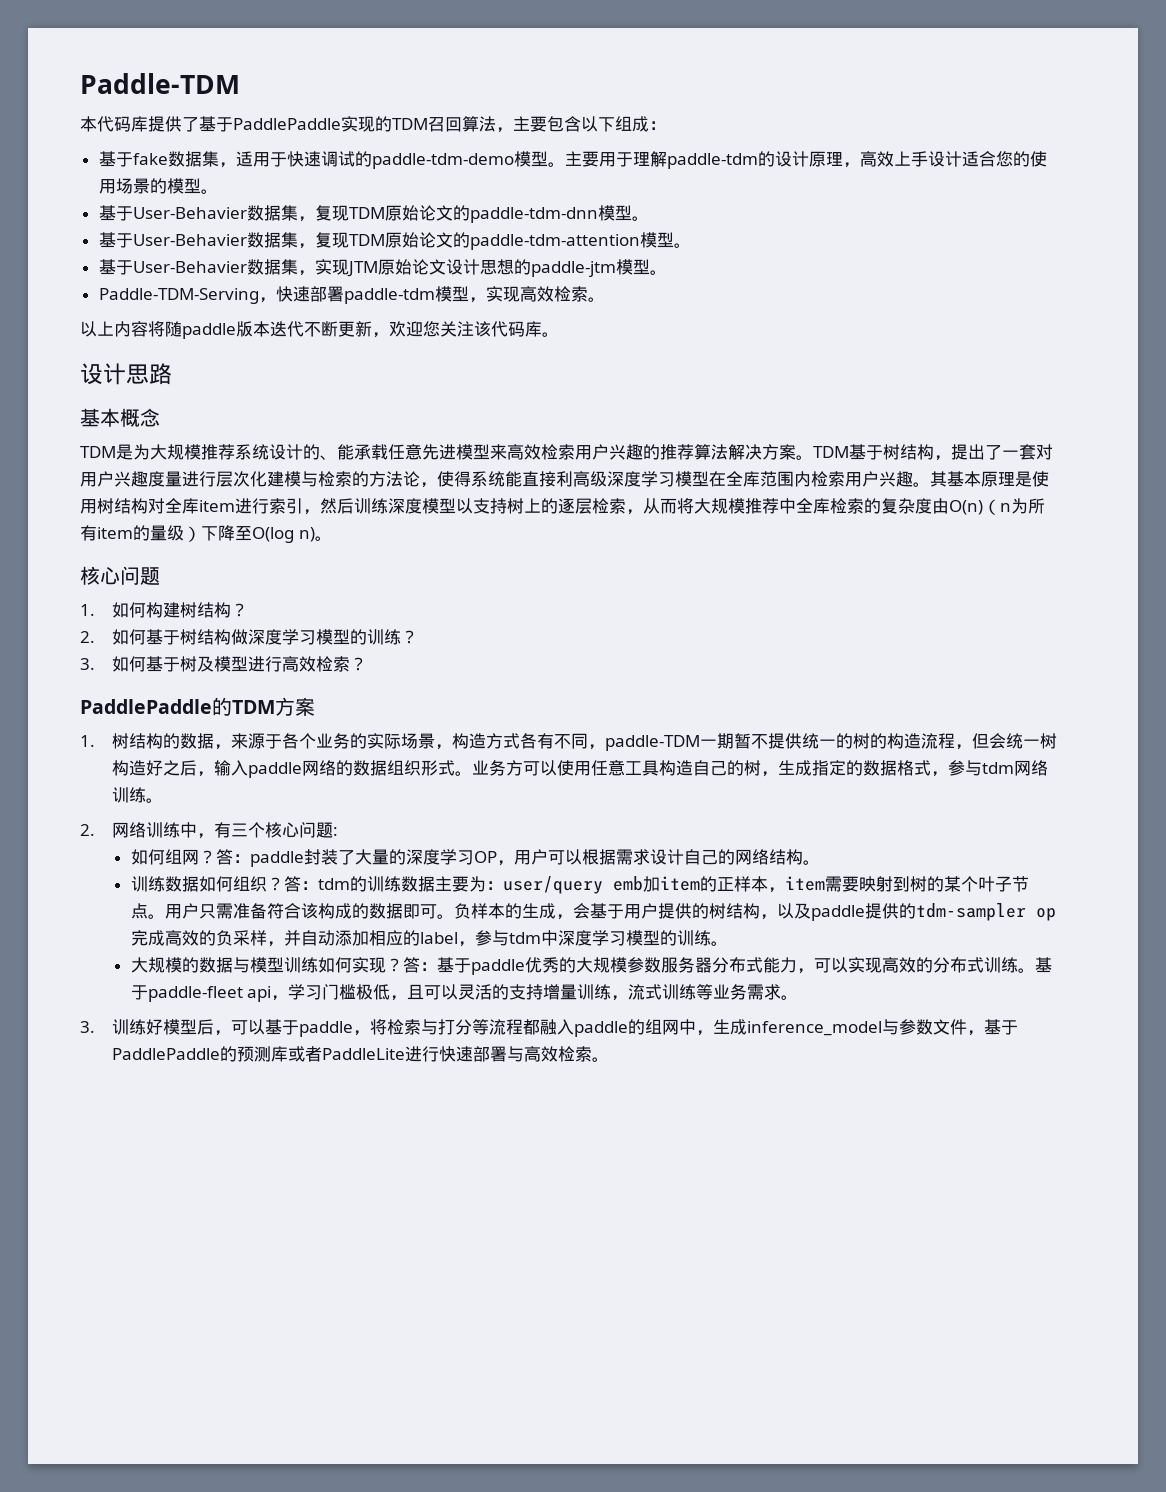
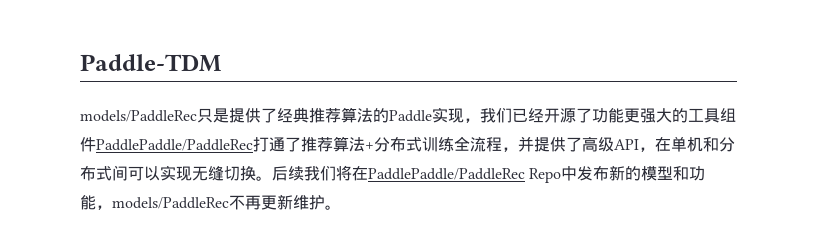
- 本代码库提供了基于PaddlePaddle实现的TDM召回算法，主要包含以下组成：
- 基于fake数据集，适用于快速调试的paddle-tdm-demo模型。主要用于理解paddle-tdm的设计原理，高效上手设计适合您的使用场景的模型。
- 基于User-Behavier数据集，复现TDM原始论文的paddle-tdm-dnn模型。
- 基于User-Behavier数据集，复现TDM原始论文的paddle-tdm-attention模型。
- 基于User-Behavier数据集，实现JTM原始论文设计思想的paddle-jtm模型。
- Paddle-TDM-Serving，快速部署paddle-tdm模型，实现高效检索。
- 以上内容将随paddle版本迭代不断更新，欢迎您关注该代码库。
- 设计思路
- 基本概念
- TDM是为大规模推荐系统设计的、能承载任意先进模型来高效检索用户兴趣的推荐算法解决方案。TDM基于树结构，提出了一套对用户兴趣度量进行层次化建模与检索的方法论，使得系统能直接利高级深度学习模型在全库范围内检索用户兴趣。其基本原理是使用树结构对全库item进行索引，然后训练深度模型以支持树上的逐层检索，从而将大规模推荐中全库检索的复杂度由O(n)（n为所有item的量级）下降至O(log n)。
- 核心问题
- 1.如何构建树结构？
- 2.如何基于树结构做深度学习模型的训练？
- 3.如何基于树及模型进行高效检索？
- PaddlePaddle的TDM方案
- 1.树结构的数据，来源于各个业务的实际场景，构造方式各有不同，paddle-TDM一期暂不提供统一的树的构造流程，但会统一树构造好之后，输入paddle网络的数据组织形式。业务方可以使用任意工具构造自己的树，生成指定的数据格式，参与tdm网络训练。
- 2.网络训练中，有三个核心问题:
- 如何组网？答：paddle封装了大量的深度学习OP，用户可以根据需求设计自己的网络结构。
- 训练数据如何组织？答：tdm的训练数据主要为：user/query emb加item的正样本，item需要映射到树的某个叶子节点。用户只需准备符合该构成的数据即可。负样本的生成，会基于用户提供的树结构，以及paddle提供的tdm-sampler op完成高效的负采样，并自动添加相应的label，参与tdm中深度学习模型的训练。
- 大规模的数据与模型训练如何实现？答：基于paddle优秀的大规模参数服务器分布式能力，可以实现高效的分布式训练。基于paddle-fleet api，学习门槛极低，且可以灵活的支持增量训练，流式训练等业务需求。
- 3.训练好模型后，可以基于paddle，将检索与打分等流程都融入paddle的组网中，生成inference_model与参数文件，基于PaddlePaddle的预测库或者PaddleLite进行快速部署与高效检索。
+ models/PaddleRec只是提供了经典推荐算法的Paddle实现，我们已经开源了功能更强大的工具组件PaddlePaddle/PaddleRec打通了推荐算法+分布式训练全流程，并提供了高级API，在单机和分布式间可以实现无缝切换。后续我们将在PaddlePaddle/PaddleRec Repo中发布新的模型和功能，models/PaddleRec不再更新维护。

